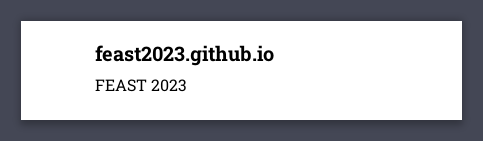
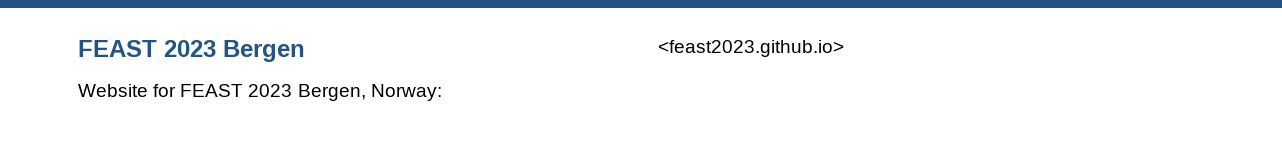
- feast2023.github.io
- FEAST 2023
+ FEAST 2023 Bergen
+ Website for FEAST 2023 Bergen, Norway: <feast2023.github.io>

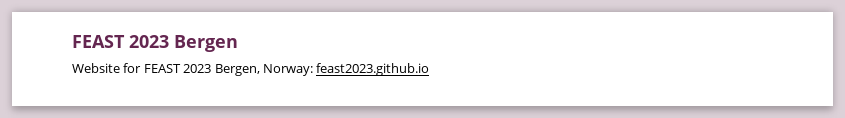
- Website for FEAST 2023 Bergen, Norway: <feast2023.github.io>
+ Website for FEAST 2023 Bergen, Norway: feast2023.github.io

